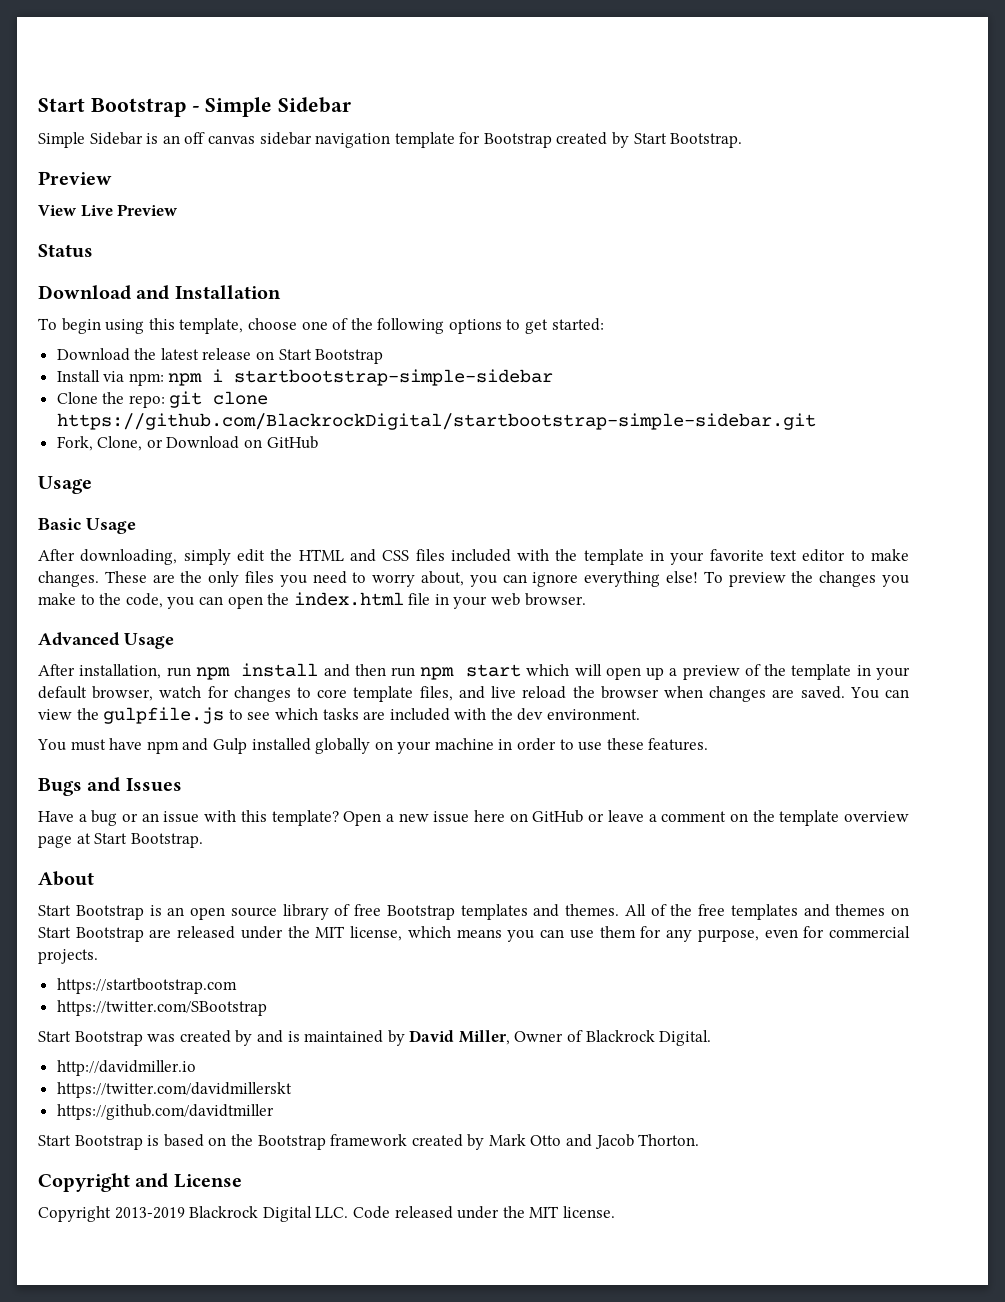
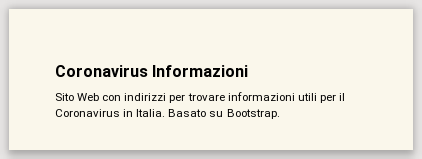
- Start Bootstrap - Simple Sidebar
- Simple Sidebar is an off canvas sidebar navigation template for Bootstrap created by Start Bootstrap.
- Preview
- View Live Preview
- Status
- Download and Installation
- To begin using this template, choose one of the following options to get started:
- Download the latest release on Start Bootstrap
- Install via npm: npm i startbootstrap-simple-sidebar
- Clone the repo: git clone https://github.com/BlackrockDigital/startbootstrap-simple-sidebar.git
- Fork, Clone, or Download on GitHub
- Usage
- Basic Usage
- After downloading, simply edit the HTML and CSS files included with the template in your favorite text editor to make changes. These are the only files you need to worry about, you can ignore everything else! To preview the changes you make to the code, you can open the index.html file in your web browser.
- Advanced Usage
- After installation, run npm install and then run npm start which will open up a preview of the template in your default browser, watch for changes to core template files, and live reload the browser when changes are saved. You can view the gulpfile.js to see which tasks are included with the dev environment.
- You must have npm and Gulp installed globally on your machine in order to use these features.
- Bugs and Issues
- Have a bug or an issue with this template? Open a new issue here on GitHub or leave a comment on the template overview page at Start Bootstrap.
- About
- Start Bootstrap is an open source library of free Bootstrap templates and themes. All of the free templates and themes on Start Bootstrap are released under the MIT license, which means you can use them for any purpose, even for commercial projects.
- https://startbootstrap.com
- https://twitter.com/SBootstrap
- Start Bootstrap was created by and is maintained by David Miller, Owner of Blackrock Digital.
- http://davidmiller.io
- https://twitter.com/davidmillerskt
- https://github.com/davidtmiller
- Start Bootstrap is based on the Bootstrap framework created by Mark Otto and Jacob Thorton.
- Copyright and License
- Copyright 2013-2019 Blackrock Digital LLC. Code released under the MIT license.
+ Coronavirus Informazioni
+ Sito Web con indirizzi per trovare informazioni utili per il Coronavirus in Italia. Basato su Bootstrap.

